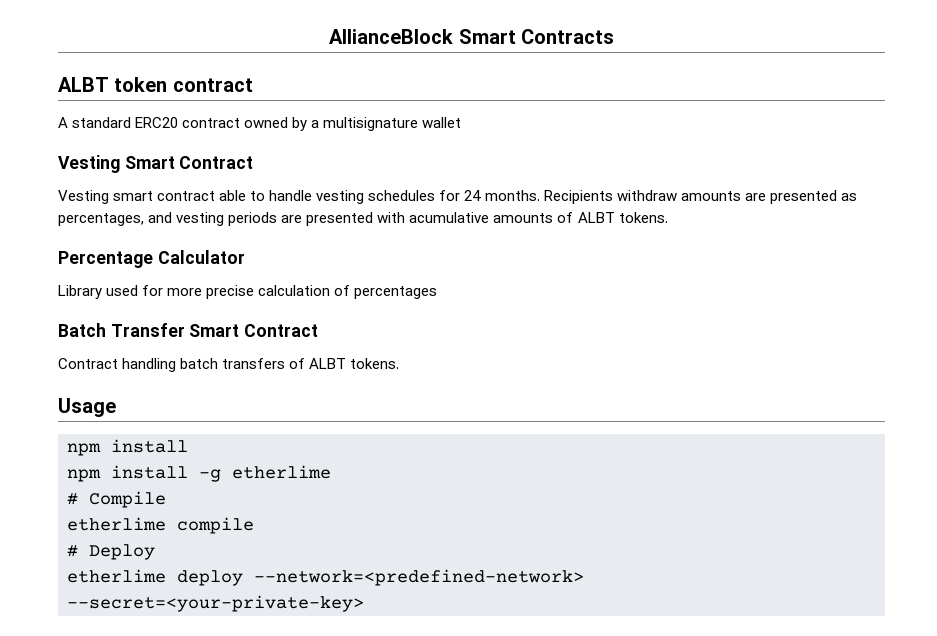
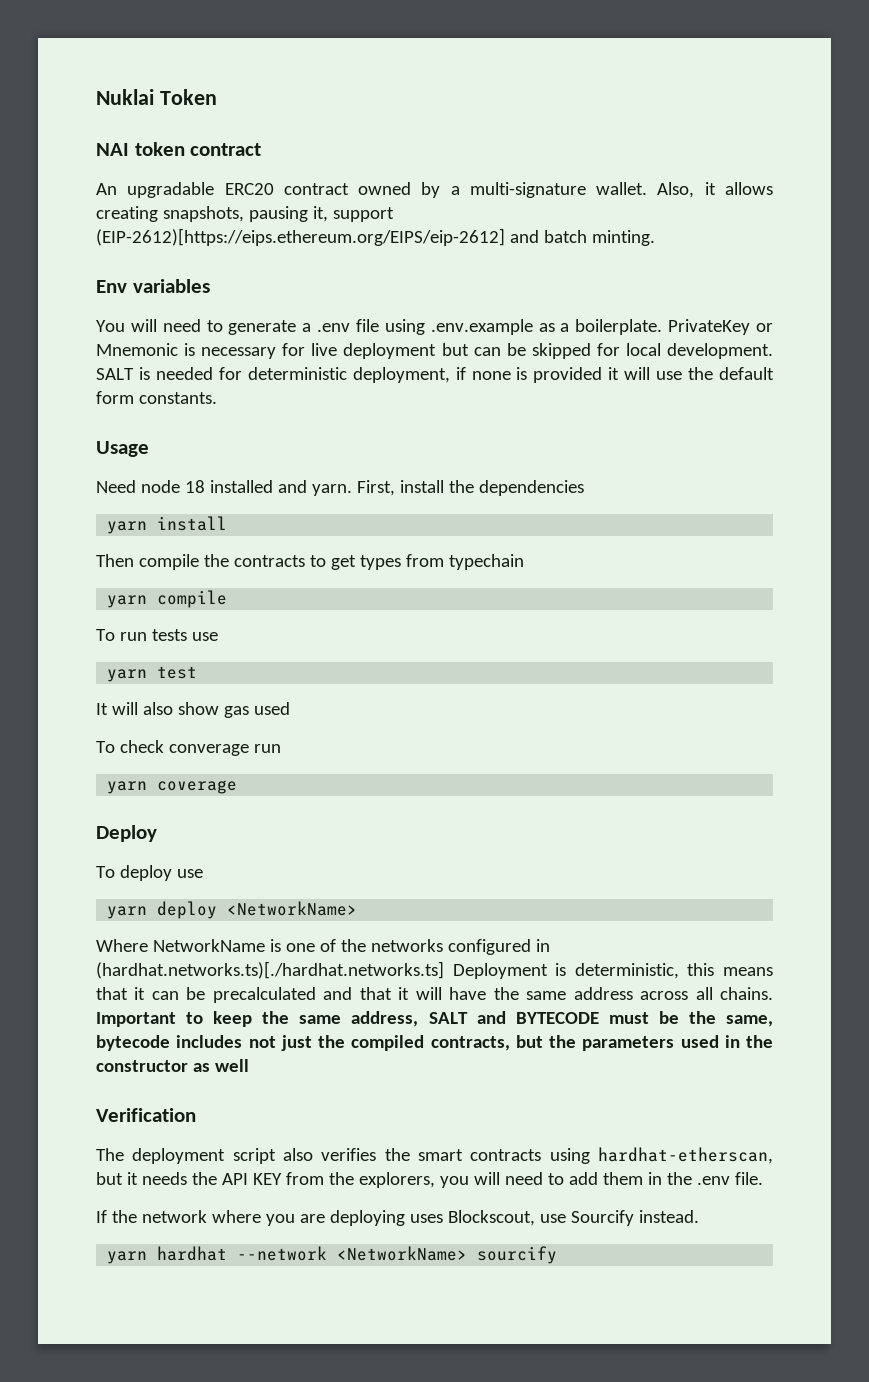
- AllianceBlock Smart Contracts
- ALBT token contract
+ Nuklai Token
+ NAI token contract
- A standard ERC20 contract owned by a multisignature wallet
- Vesting Smart Contract
- Vesting smart contract able to handle vesting schedules for 24 months. Recipients withdraw amounts are presented as percentages, and vesting periods are presented with acumulative amounts of ALBT tokens.
- Percentage Calculator
- Library used for more precise calculation of percentages
- Batch Transfer Smart Contract
- Contract handling batch transfers of ALBT tokens.
+ An upgradable ERC20 contract owned by a multi-signature wallet. Also, it allows creating snapshots, pausing it, support (EIP-2612)[https://eips.ethereum.org/EIPS/eip-2612] and batch minting.
+ Env variables
+ You will need to generate a .env file using .env.example as a boilerplate. PrivateKey or Mnemonic is necessary for live deployment but can be skipped for local development. SALT is needed for deterministic deployment, if none is provided it will use the default form constants.
  Usage
- npm install
- npm install -g etherlime
- # Compile
- etherlime compile
- # Deploy
- etherlime deploy --network=<predefined-network> --secret=<your-private-key>
+ Need node 18 installed and yarn. First, install the dependencies
+ yarn install
+ Then compile the contracts to get types from typechain
+ yarn compile
+ To run tests use
+ yarn test
+ It will also show gas used
+ To check converage run
+ yarn coverage
+ Deploy
+ To deploy use
+ yarn deploy <NetworkName>
+ Where NetworkName is one of the networks configured in (hardhat.networks.ts)[./hardhat.networks.ts] Deployment is deterministic, this means that it can be precalculated and that it will have the same address across all chains. Important to keep the same address, SALT and BYTECODE must be the same, bytecode includes not just the compiled contracts, but the parameters used in the constructor as well
+ Verification
+ The deployment script also verifies the smart contracts using hardhat-etherscan, but it needs the API KEY from the explorers, you will need to add them in the .env file.
+ If the network where you are deploying uses Blockscout, use Sourcify instead.
+ yarn hardhat --network <NetworkName> sourcify

